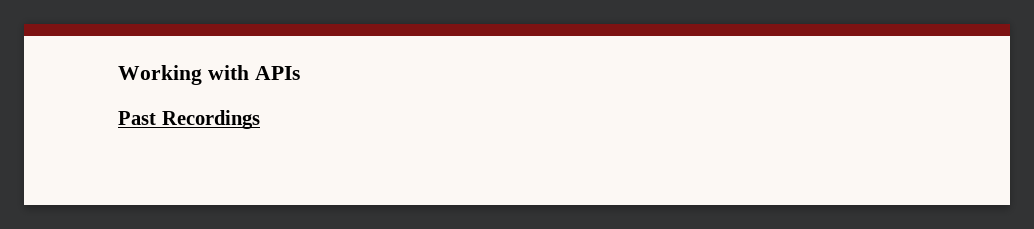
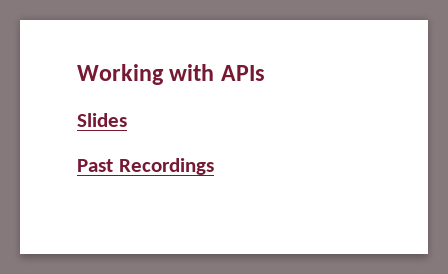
+ Slides

